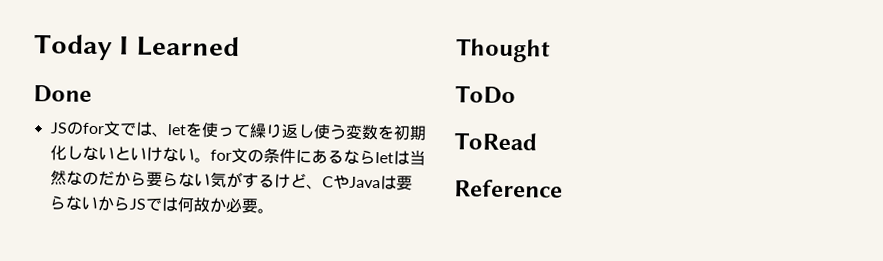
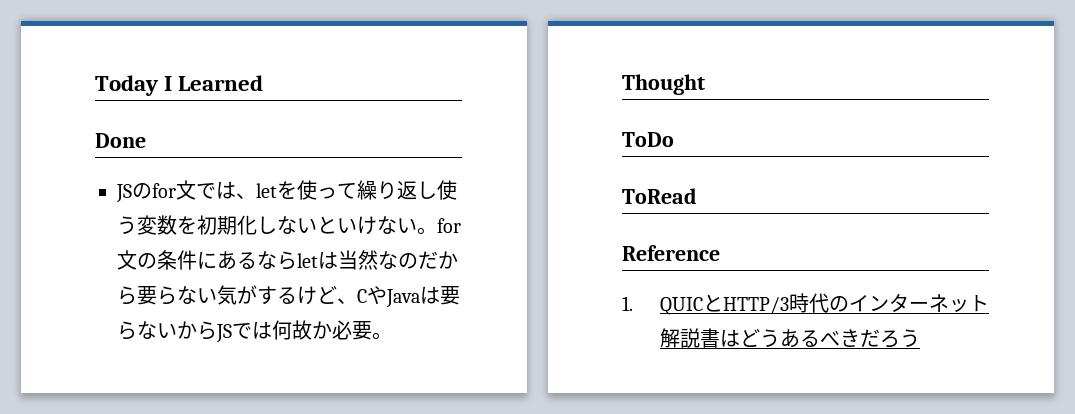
+ 1. QUICとHTTP/3時代のインターネット解説書はどうあるべきだろう

